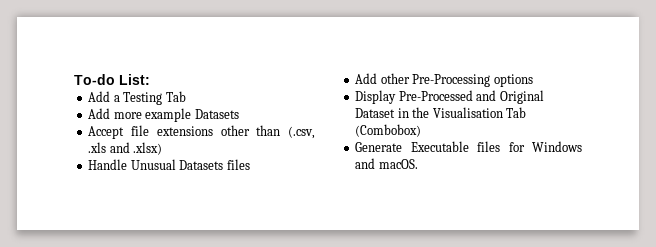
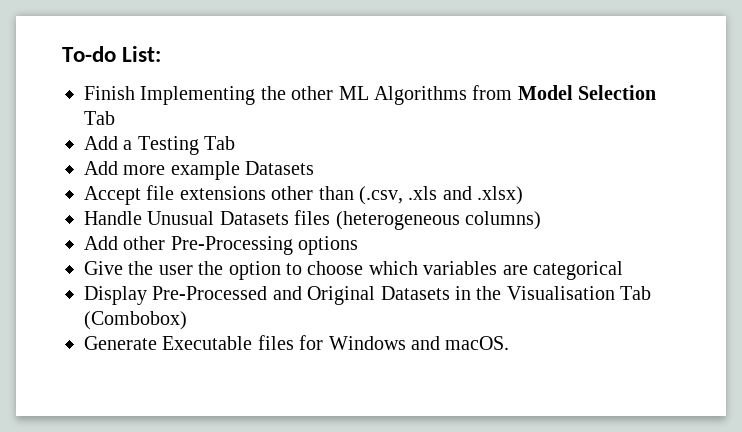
+ Finish Implementing the other ML Algorithms from Model Selection Tab
- Handle Unusual Datasets files
+ Handle Unusual Datasets files (heterogeneous columns)
+ Give the user the option to choose which variables are categorical
- Display Pre-Processed and Original Dataset in the Visualisation Tab (Combobox)
+ Display Pre-Processed and Original Datasets in the Visualisation Tab (Combobox)

